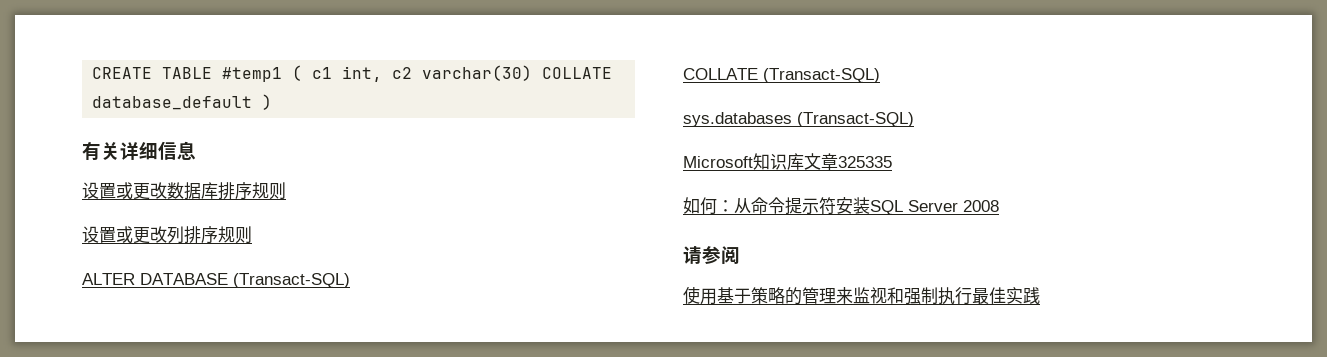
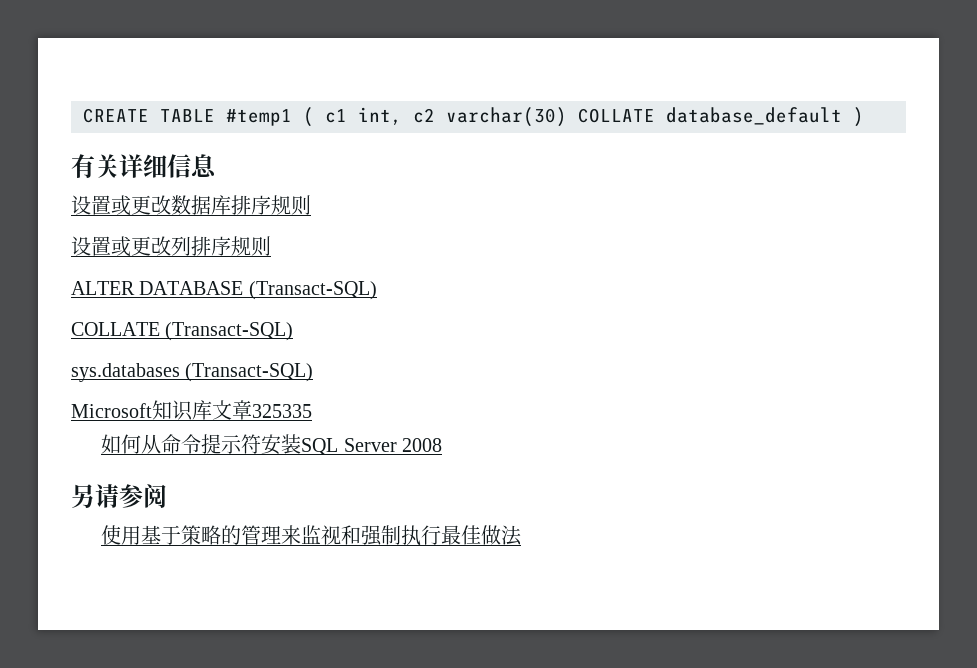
- 如何：从命令提示符安装SQL Server 2008
+ 如何从命令提示符安装SQL Server 2008
- 请参阅
+ 另请参阅
- 使用基于策略的管理来监视和强制执行最佳实践
+ 使用基于策略的管理来监视和强制执行最佳做法

